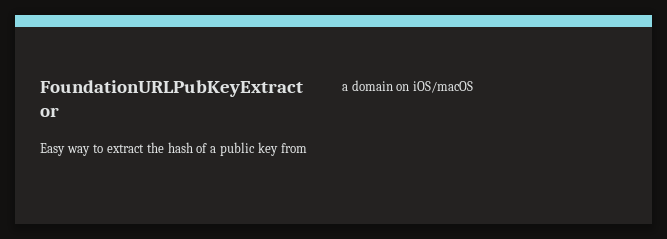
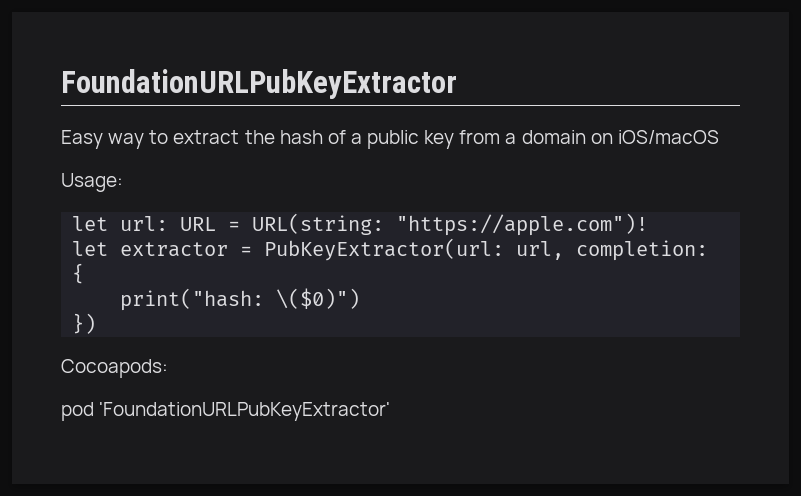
+ Usage:
+ let url: URL = URL(string: "https://apple.com")!
+ let extractor = PubKeyExtractor(url: url, completion: {
+ print("hash: \($0)")
+ })
+ Cocoapods:
+ pod 'FoundationURLPubKeyExtractor'

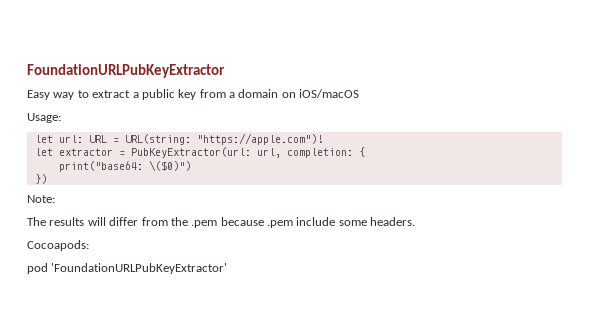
- Easy way to extract the hash of a public key from a domain on iOS/macOS
+ Easy way to extract a public key from a domain on iOS/macOS
- print("hash: \($0)")
+ print("base64: \($0)")
+ Note:
+ The results will differ from the .pem because .pem include some headers.

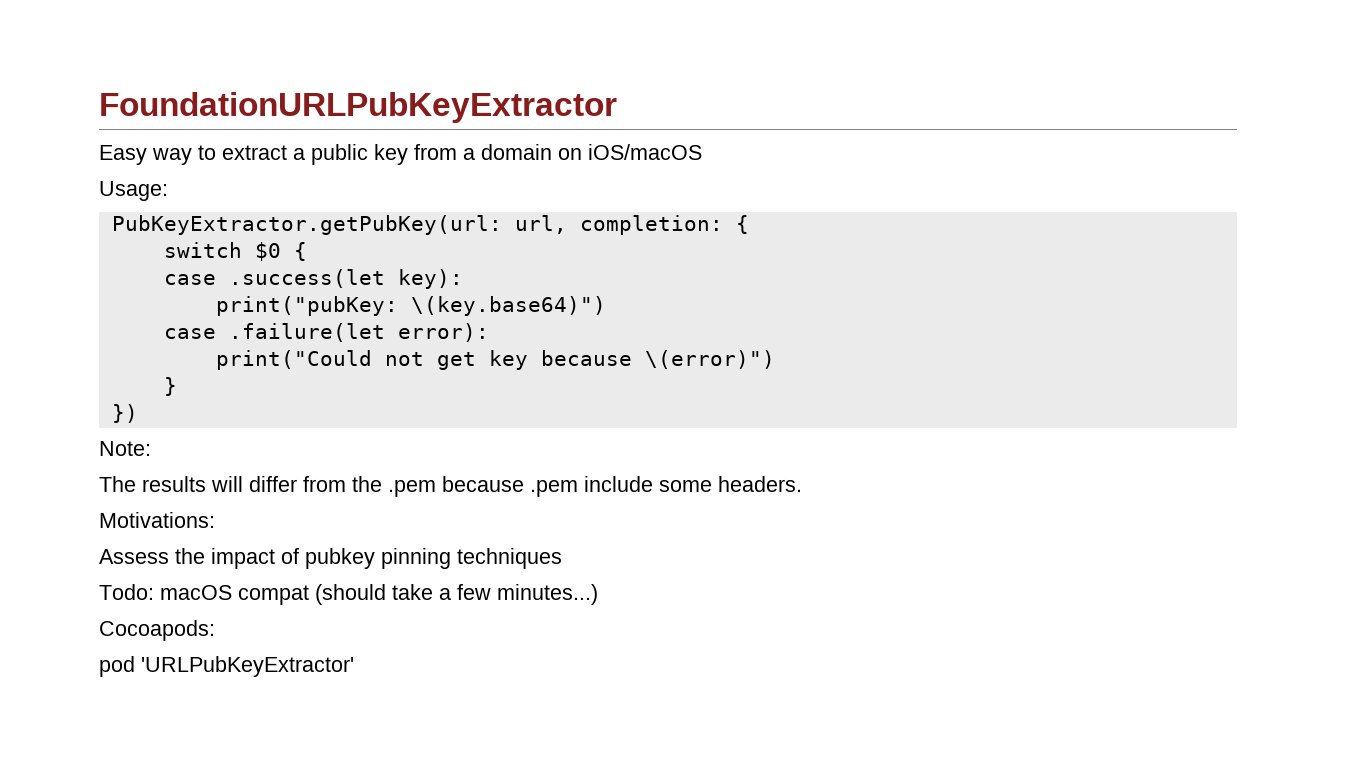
- let url: URL = URL(string: "https://apple.com")!
- let extractor = PubKeyExtractor(url: url, completion: {
- print("base64: \($0)")
+ PubKeyExtractor.getPubKey(url: url, completion: {
+ switch $0 {
+ case .success(let key):
+ print("pubKey: \(key.base64)")
+ case .failure(let error):
+ print("Could not get key because \(error)")
+ }
+ Motivations:
+ Assess the impact of pubkey pinning techniques
+ Todo: macOS compat (should take a few minutes...)
- pod 'FoundationURLPubKeyExtractor'
+ pod 'URLPubKeyExtractor'

